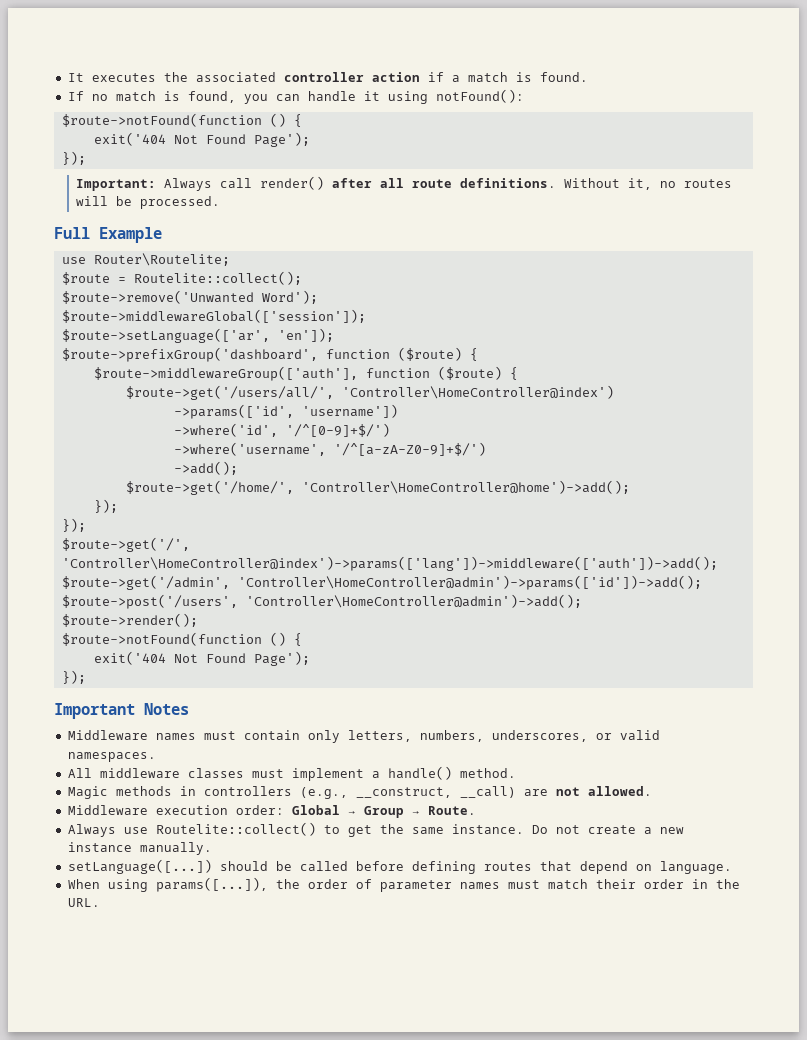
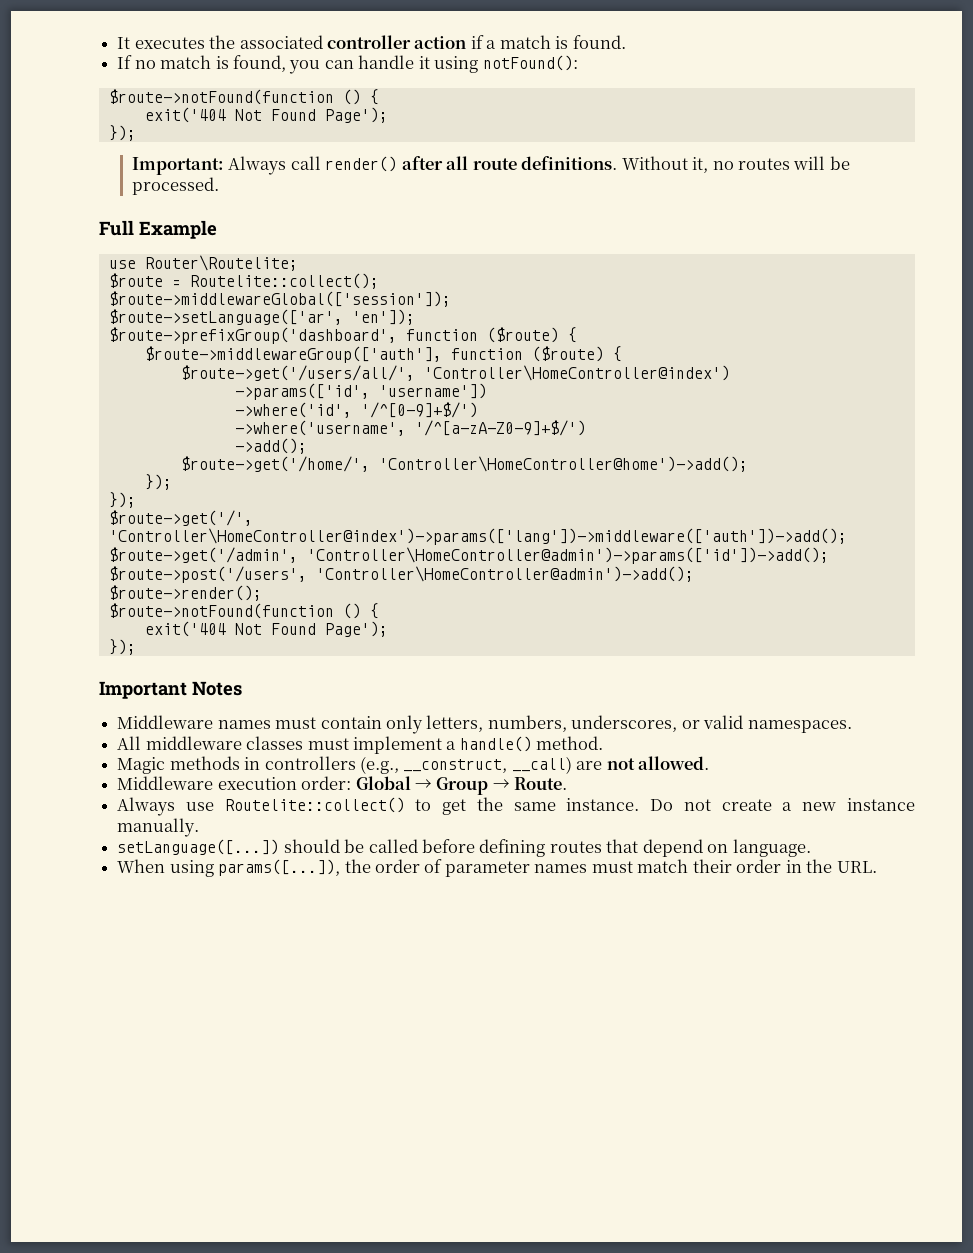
- $route->remove('Unwanted Word');

